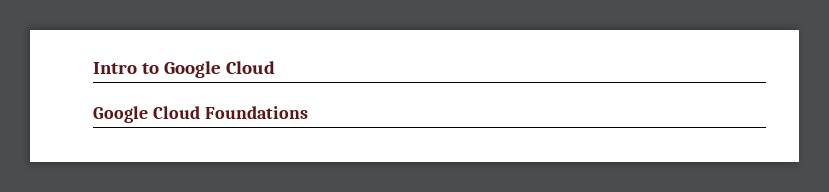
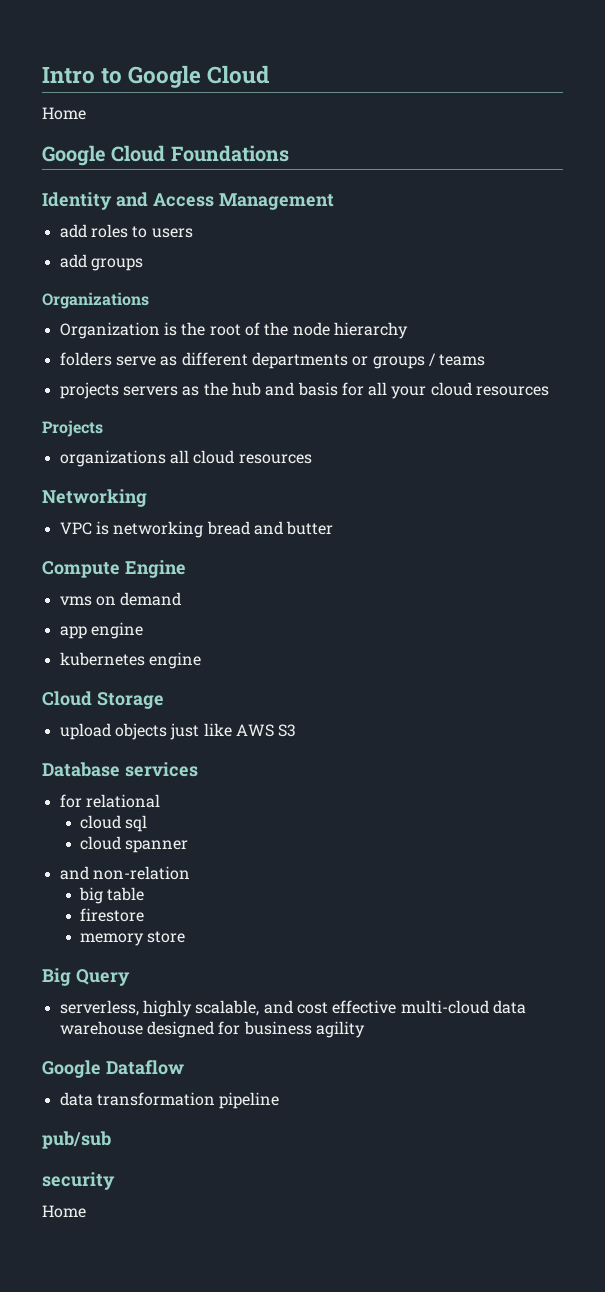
  Intro to Google Cloud
+ Home
+ Identity and Access Management
+ add roles to users
+ add groups
+ Organizations
+ Organization is the root of the node hierarchy
+ folders serve as different departments or groups / teams
+ projects servers as the hub and basis for all your cloud resources
+ Projects
+ organizations all cloud resources
+ Networking
+ VPC is networking bread and butter
+ Compute Engine
+ vms on demand
+ app engine
+ kubernetes engine
+ Cloud Storage
+ upload objects just like AWS S3
+ Database services
+ for relational
+ cloud sql
+ cloud spanner
+ and non-relation
+ big table
+ firestore
+ memory store
+ Big Query
+ serverless, highly scalable, and cost effective multi-cloud data warehouse designed for business agility
+ Google Dataflow
+ data transformation pipeline
+ pub/sub
+ security
+ Home

